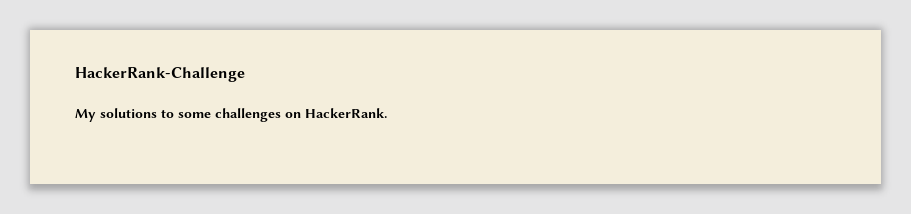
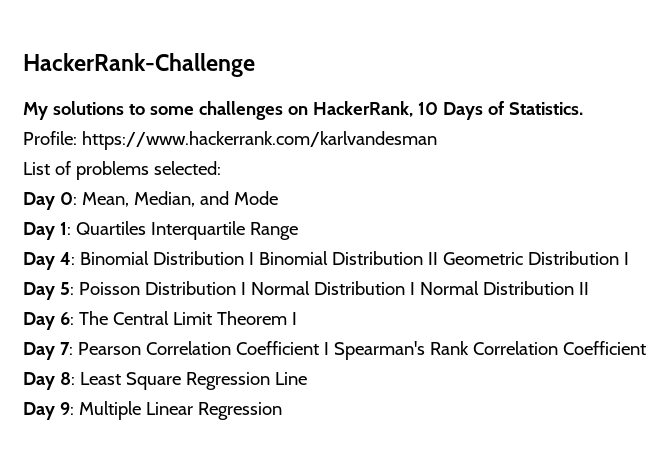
- My solutions to some challenges on HackerRank.
+ My solutions to some challenges on HackerRank, 10 Days of Statistics.
+ Profile: https://www.hackerrank.com/karlvandesman
+ List of problems selected:
+ Day 0: Mean, Median, and Mode
+ Day 1: Quartiles Interquartile Range
+ Day 4: Binomial Distribution I Binomial Distribution II Geometric Distribution I
+ Day 5: Poisson Distribution I Normal Distribution I Normal Distribution II
+ Day 6: The Central Limit Theorem I
+ Day 7: Pearson Correlation Coefficient I Spearman's Rank Correlation Coefficient
+ Day 8: Least Square Regression Line
+ Day 9: Multiple Linear Regression

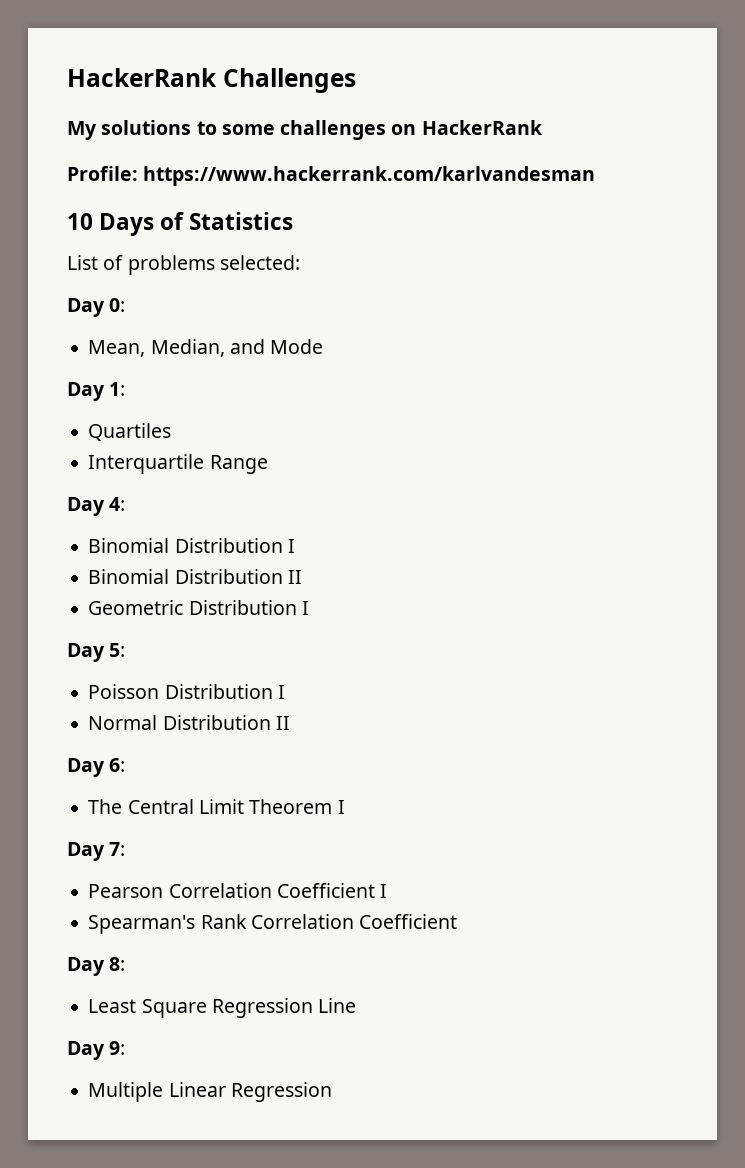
- HackerRank-Challenge
+ HackerRank Challenges
- My solutions to some challenges on HackerRank, 10 Days of Statistics.
+ My solutions to some challenges on HackerRank
  Profile: https://www.hackerrank.com/karlvandesman
+ 10 Days of Statistics
- Day 0: Mean, Median, and Mode
+ Day 0:
+ Mean, Median, and Mode
- Day 1: Quartiles Interquartile Range
+ Day 1:
+ Quartiles
+ Interquartile Range
- Day 4: Binomial Distribution I Binomial Distribution II Geometric Distribution I
+ Day 4:
+ Binomial Distribution I
+ Binomial Distribution II
+ Geometric Distribution I
- Day 5: Poisson Distribution I Normal Distribution I Normal Distribution II
+ Day 5:
+ Poisson Distribution I
+ Normal Distribution II
- Day 6: The Central Limit Theorem I
+ Day 6:
+ The Central Limit Theorem I
- Day 7: Pearson Correlation Coefficient I Spearman's Rank Correlation Coefficient
+ Day 7:
+ Pearson Correlation Coefficient I
+ Spearman's Rank Correlation Coefficient
- Day 8: Least Square Regression Line
+ Day 8:
+ Least Square Regression Line
- Day 9: Multiple Linear Regression
+ Day 9:
+ Multiple Linear Regression

